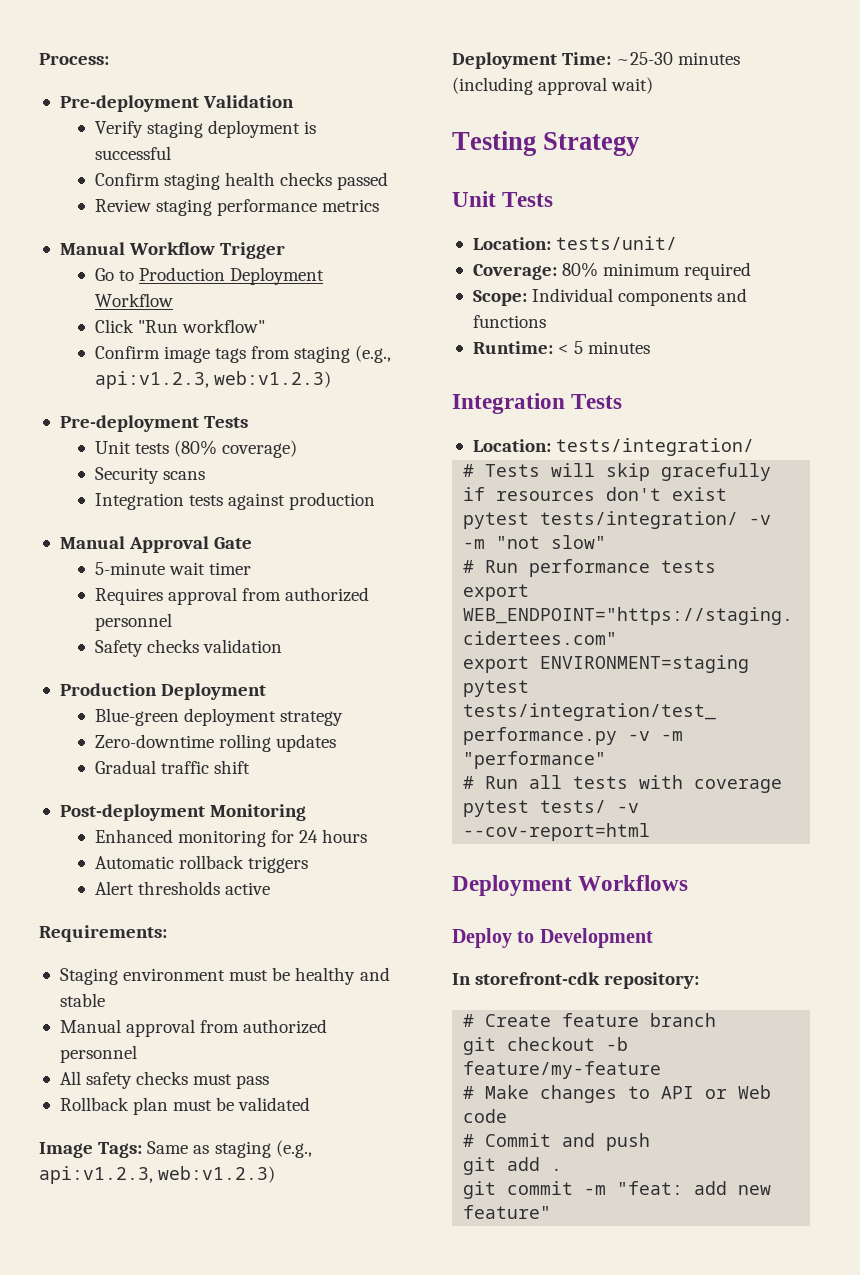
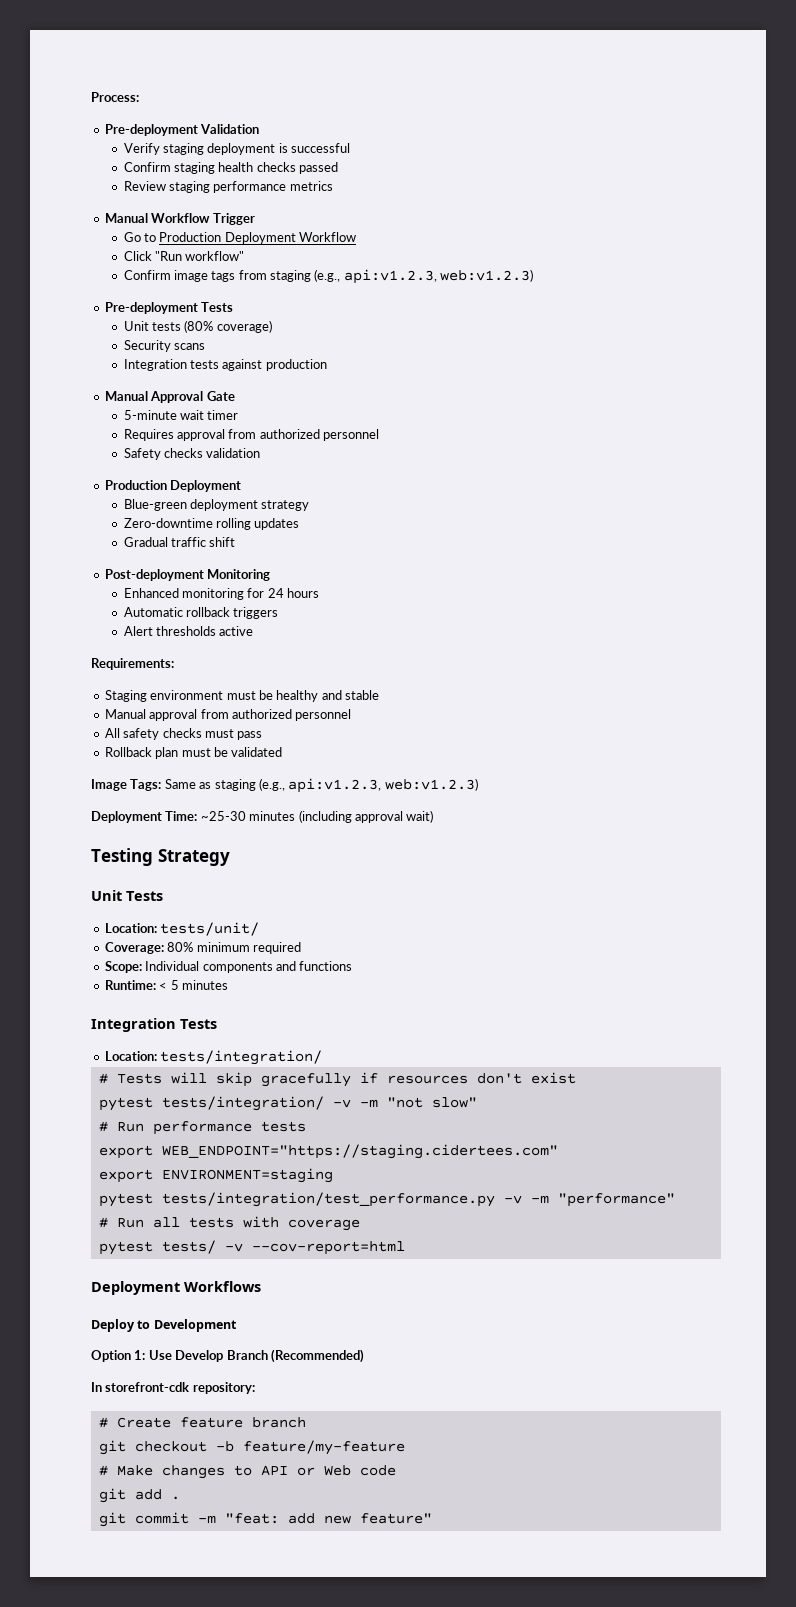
+ Option 1: Use Develop Branch (Recommended)
- # Commit and push

